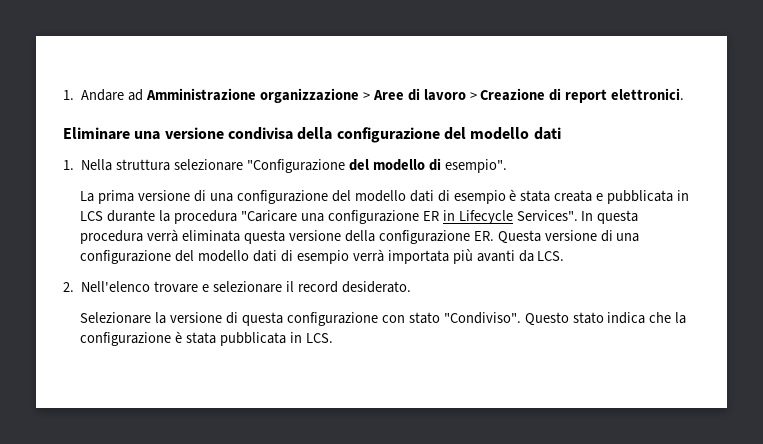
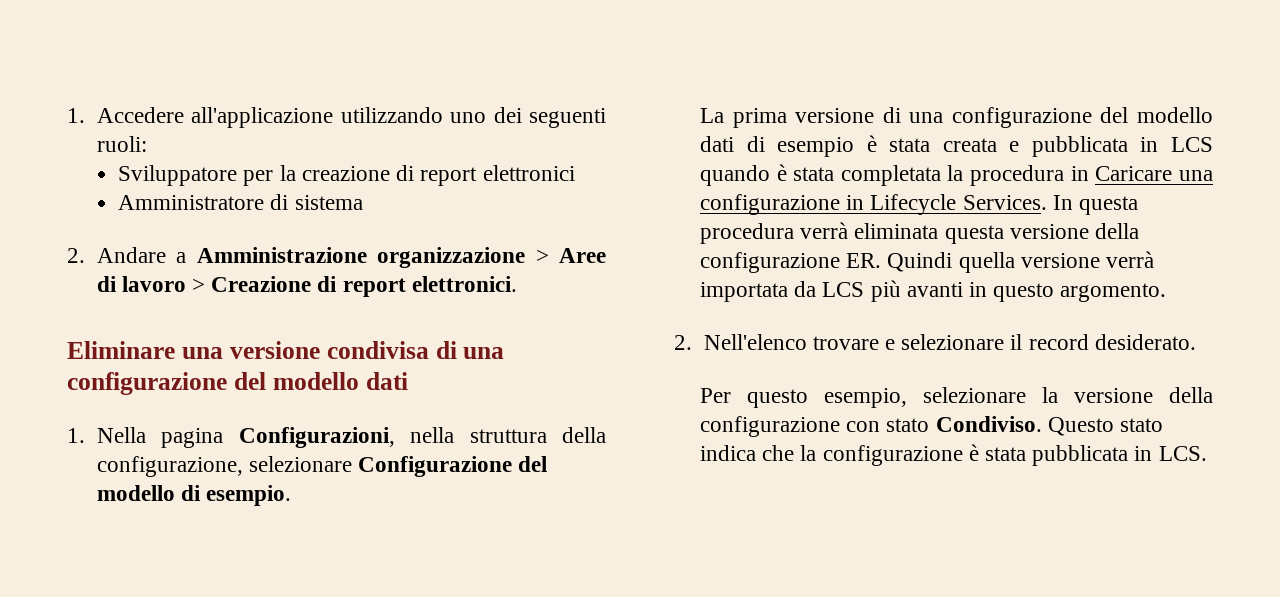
- 1. Andare ad Amministrazione organizzazione > Aree di lavoro > Creazione di report elettronici.
+ 1. Accedere all'applicazione utilizzando uno dei seguenti ruoli:
+ Sviluppatore per la creazione di report elettronici
+ Amministratore di sistema
+ 2. Andare a Amministrazione organizzazione > Aree di lavoro > Creazione di report elettronici.
- Eliminare una versione condivisa della configurazione del modello dati
+ Eliminare una versione condivisa di una configurazione del modello dati
- 1. Nella struttura selezionare "Configurazione del modello di esempio".
+ 1. Nella pagina Configurazioni, nella struttura della configurazione, selezionare Configurazione del modello di esempio.
- La prima versione di una configurazione del modello dati di esempio è stata creata e pubblicata in LCS durante la procedura "Caricare una configurazione ER in Lifecycle Services".
+ La prima versione di una configurazione del modello dati di esempio è stata creata e pubblicata in LCS quando è stata completata la procedura in Caricare una configurazione in Lifecycle Services.
- In questa procedura verrà eliminata questa versione della configurazione ER. Questa versione di una configurazione del modello dati di esempio verrà importata più avanti da LCS.
+ In questa procedura verrà eliminata questa versione della configurazione ER. Quindi quella versione verrà importata da LCS più avanti in questo argomento.
- Selezionare la versione di questa configurazione con stato "Condiviso".
+ Per questo esempio, selezionare la versione della configurazione con stato Condiviso.

